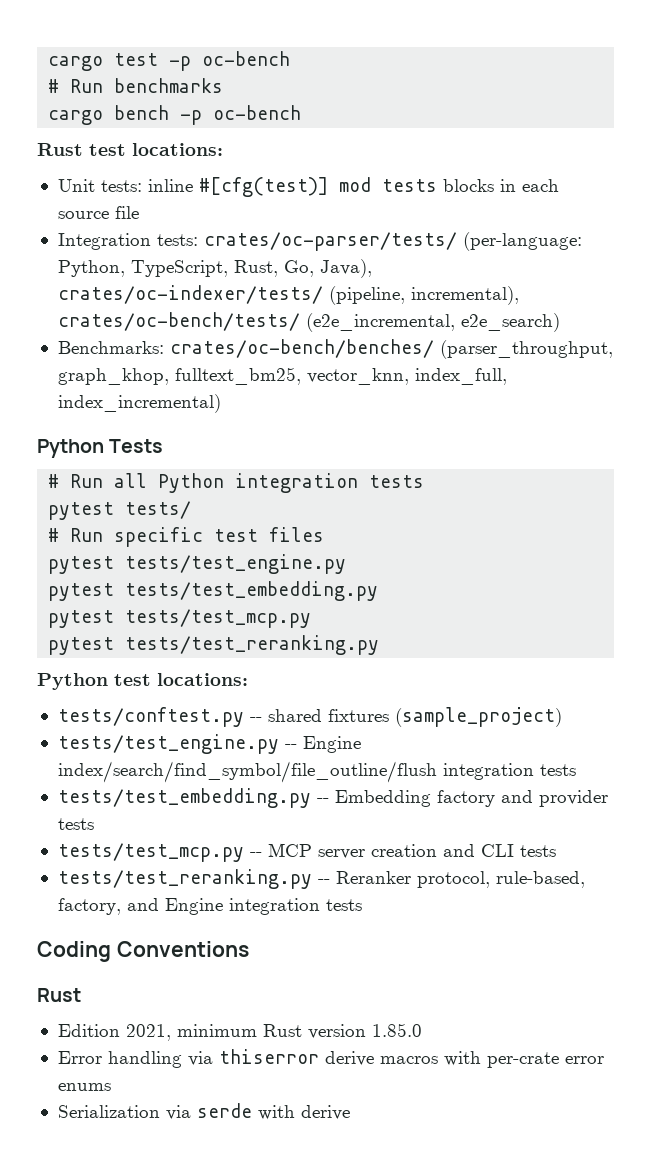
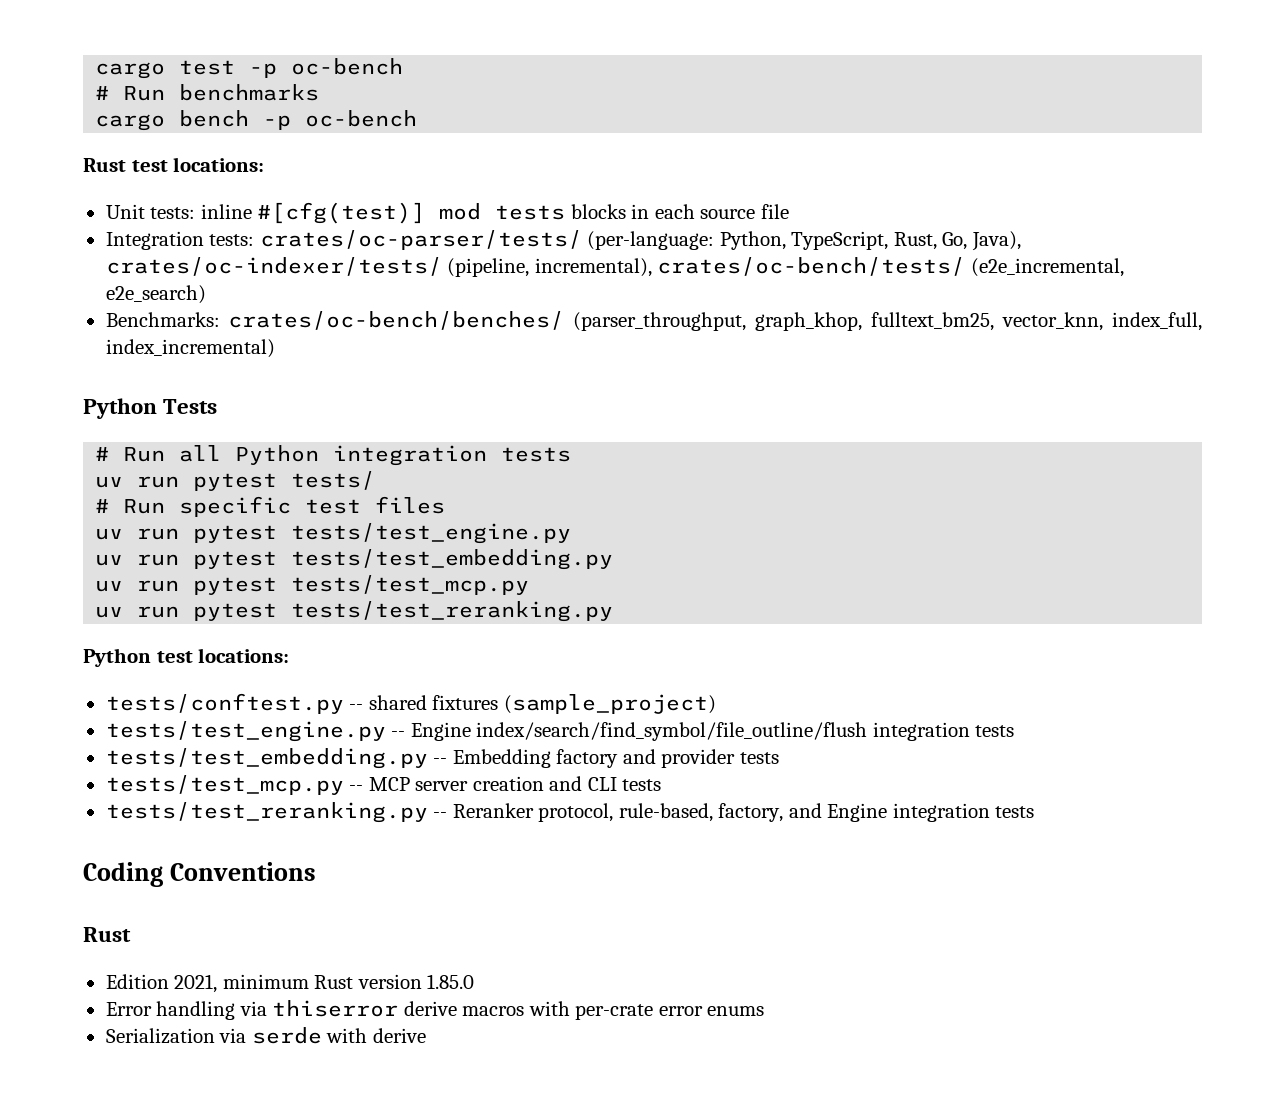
- pytest tests/
+ uv run pytest tests/
- pytest tests/test_engine.py
+ uv run pytest tests/test_engine.py
- pytest tests/test_embedding.py
+ uv run pytest tests/test_embedding.py
- pytest tests/test_mcp.py
+ uv run pytest tests/test_mcp.py
- pytest tests/test_reranking.py
+ uv run pytest tests/test_reranking.py

